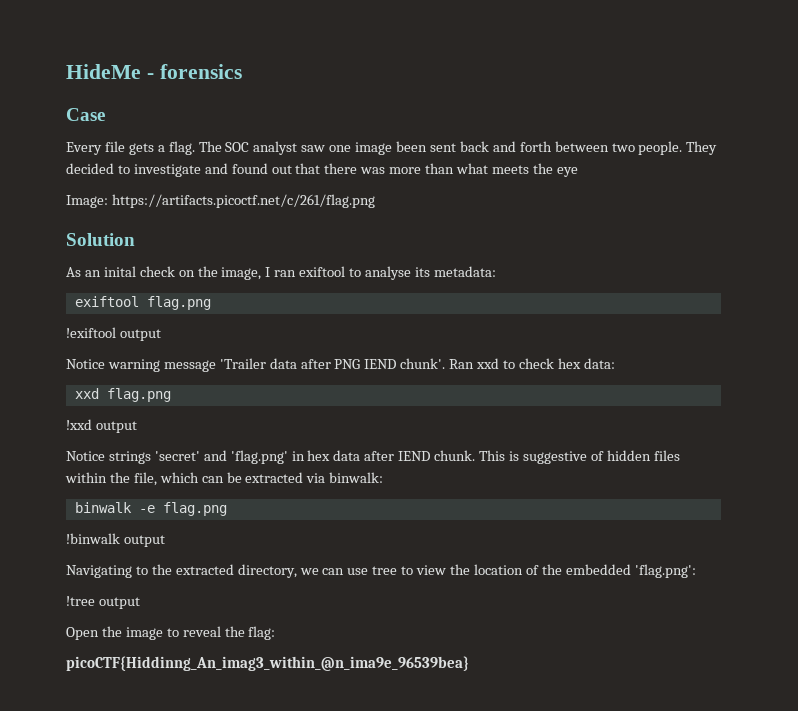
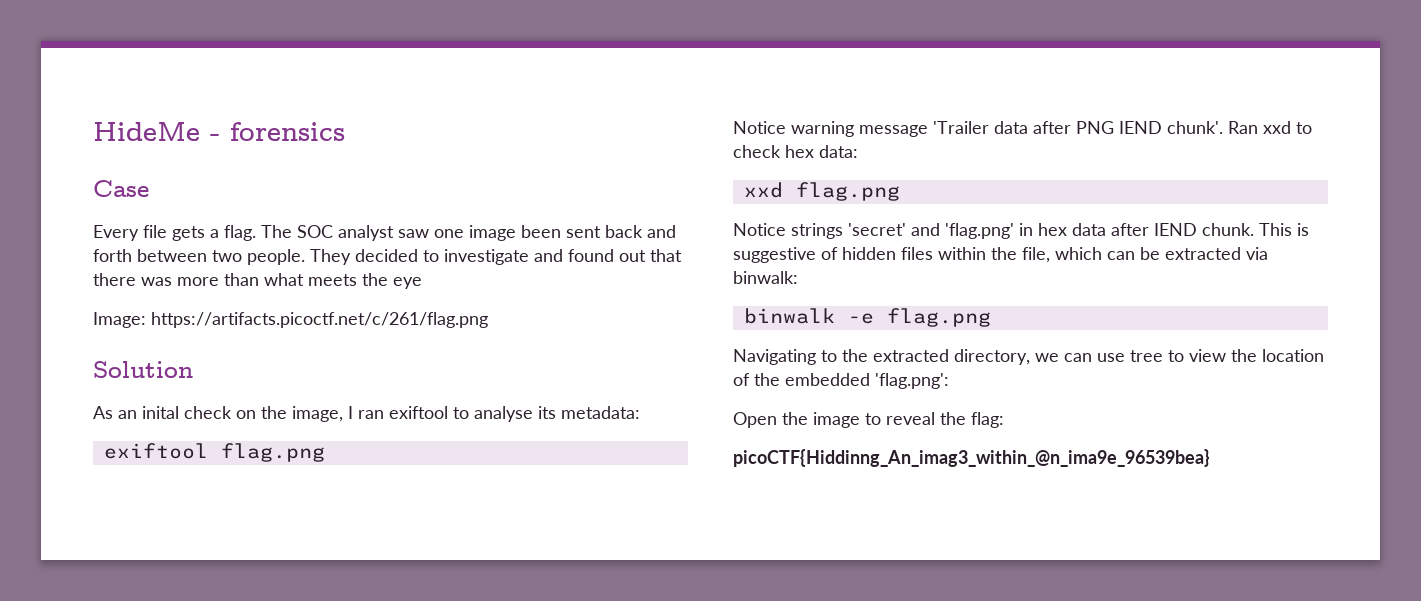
- !exiftool output
- !xxd output
- !binwalk output
- !tree output

